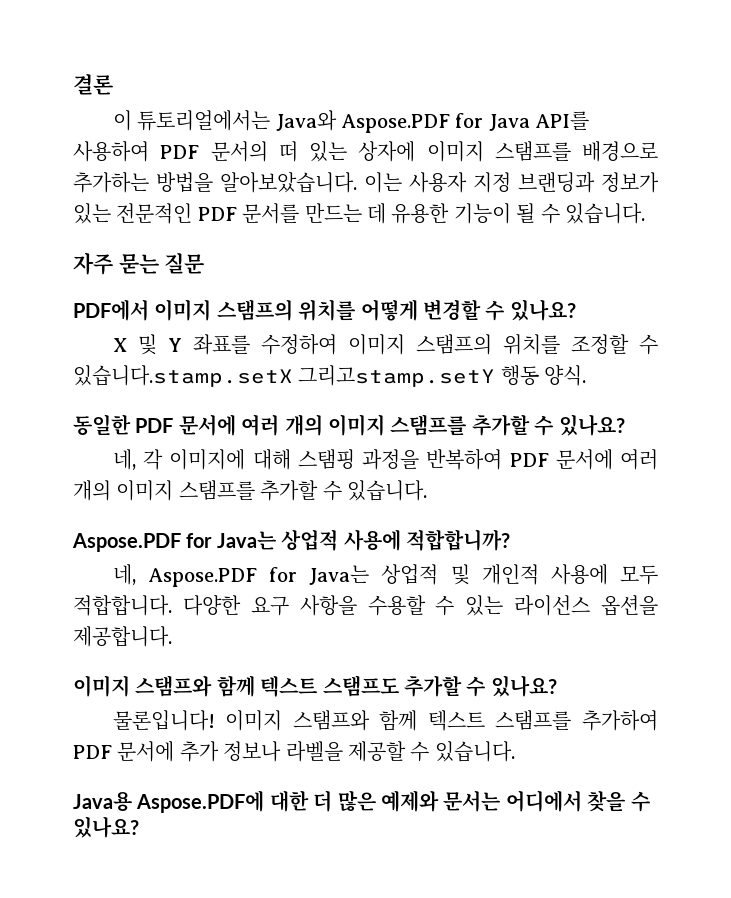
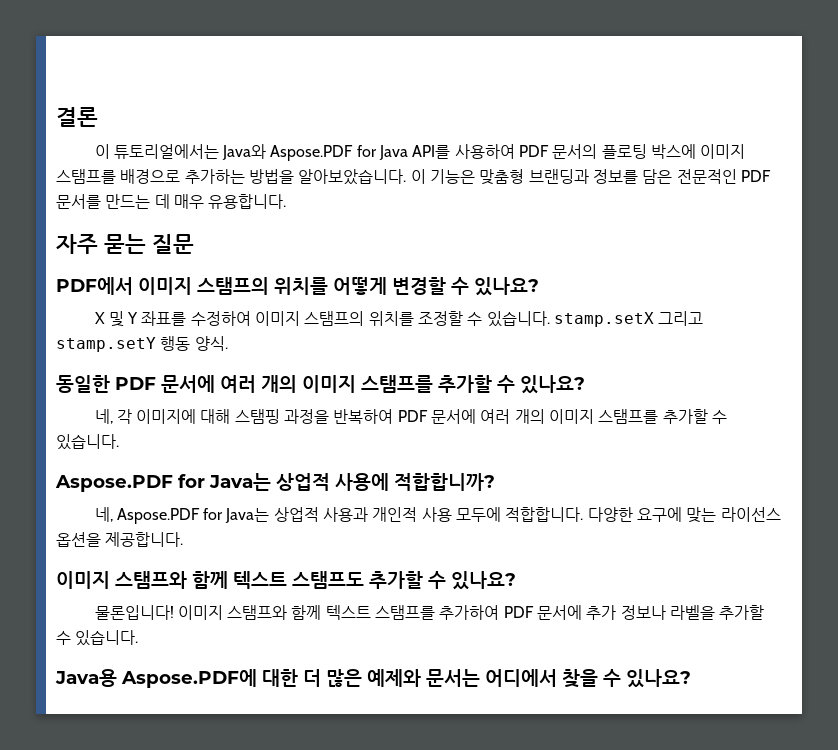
- 이 튜토리얼에서는 Java와 Aspose.PDF for Java API를 사용하여 PDF 문서의 떠 있는 상자에 이미지 스탬프를 배경으로 추가하는 방법을 알아보았습니다.
+ 이 튜토리얼에서는 Java와 Aspose.PDF for Java API를 사용하여 PDF 문서의 플로팅 박스에 이미지 스탬프를 배경으로 추가하는 방법을 알아보았습니다.
- 이는 사용자 지정 브랜딩과 정보가 있는 전문적인 PDF 문서를 만드는 데 유용한 기능이 될 수 있습니다.
+ 이 기능은 맞춤형 브랜딩과 정보를 담은 전문적인 PDF 문서를 만드는 데 매우 유용합니다.
- X 및 Y 좌표를 수정하여 이미지 스탬프의 위치를 조정할 수 있습니다.stamp.setX 그리고stamp.setY 행동 양식.
+ X 및 Y 좌표를 수정하여 이미지 스탬프의 위치를 조정할 수 있습니다. stamp.setX 그리고 stamp.setY 행동 양식.
- 네, Aspose.PDF for Java는 상업적 및 개인적 사용에 모두 적합합니다. 다양한 요구 사항을 수용할 수 있는 라이선스 옵션을 제공합니다.
+ 네, Aspose.PDF for Java는 상업적 사용과 개인적 사용 모두에 적합합니다. 다양한 요구에 맞는 라이선스 옵션을 제공합니다.
- 이미지 스탬프와 함께 텍스트 스탬프를 추가하여 PDF 문서에 추가 정보나 라벨을 제공할 수 있습니다.
+ 이미지 스탬프와 함께 텍스트 스탬프를 추가하여 PDF 문서에 추가 정보나 라벨을 추가할 수 있습니다.

